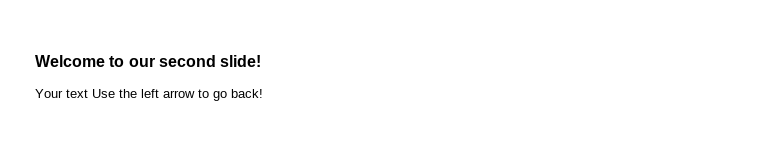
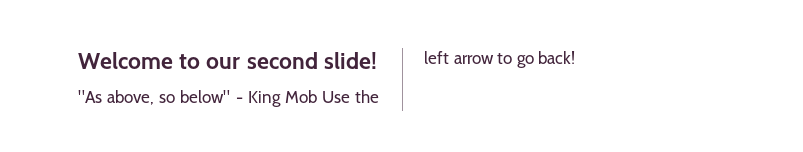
- Your text Use the left arrow to go back!
+ "As above, so below" - King Mob Use the left arrow to go back!

